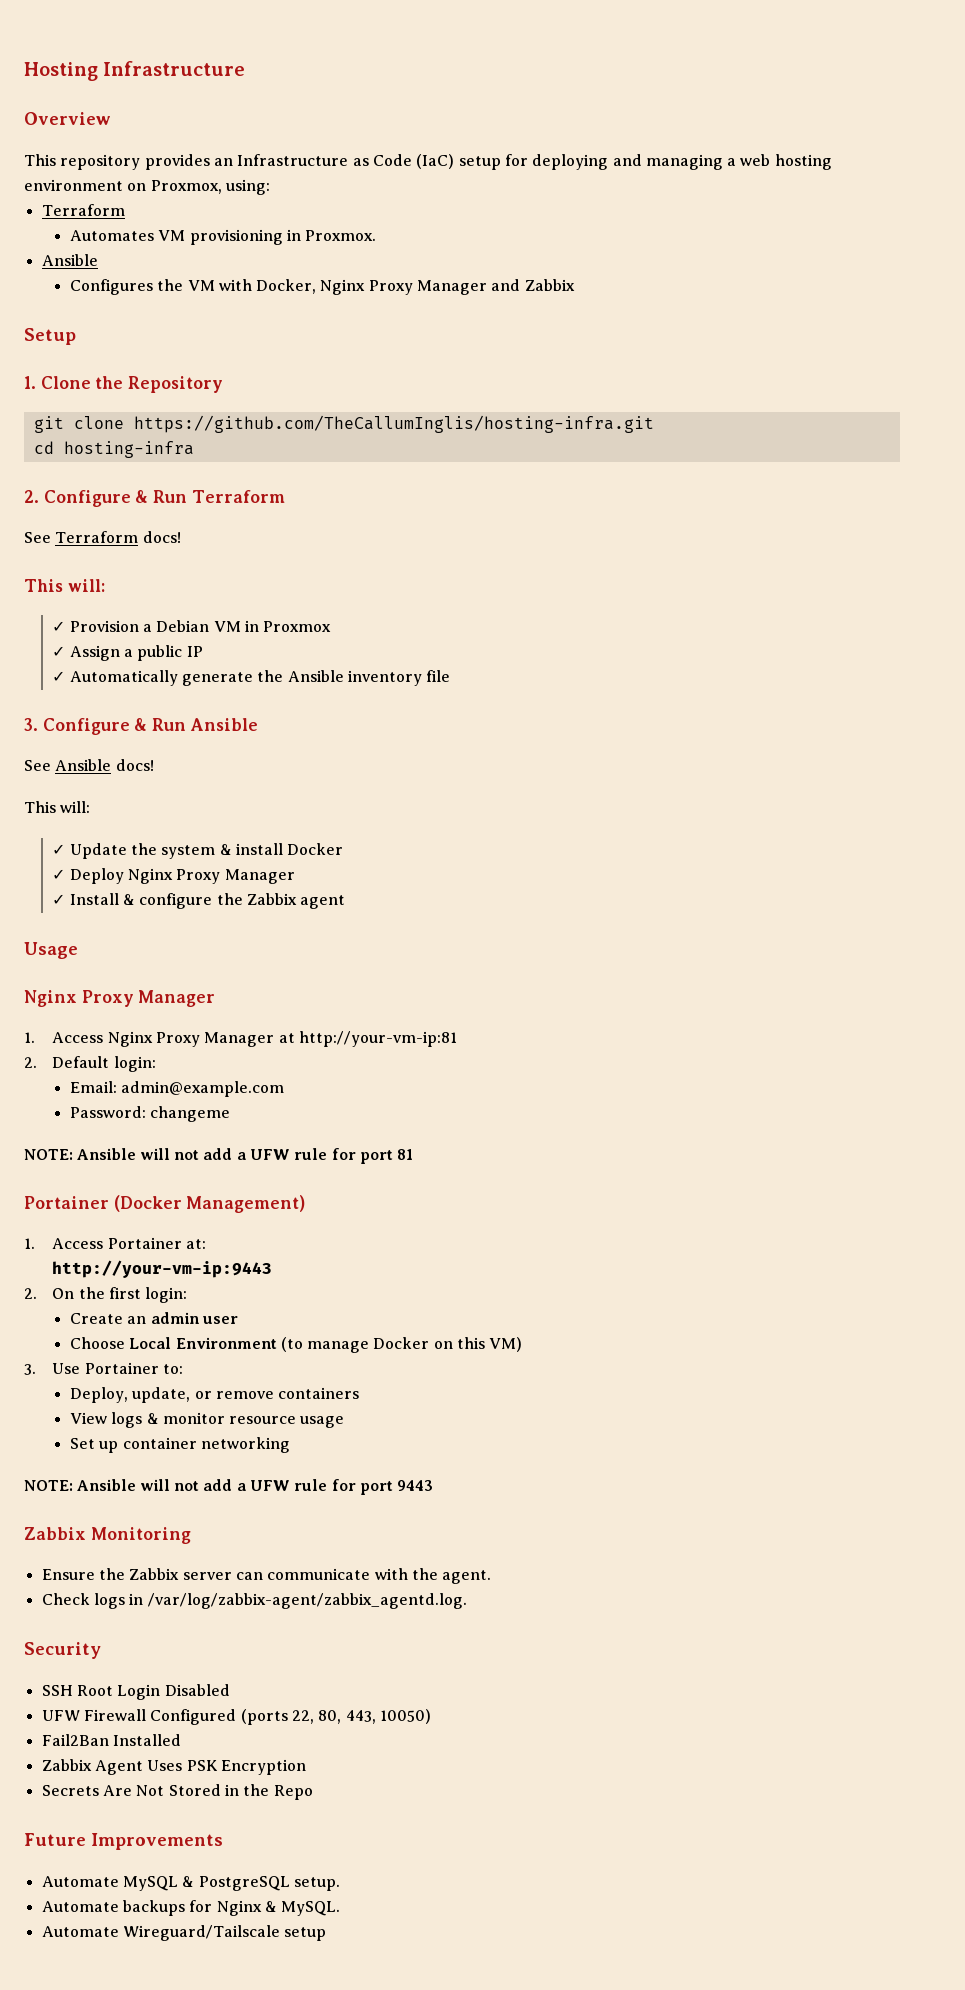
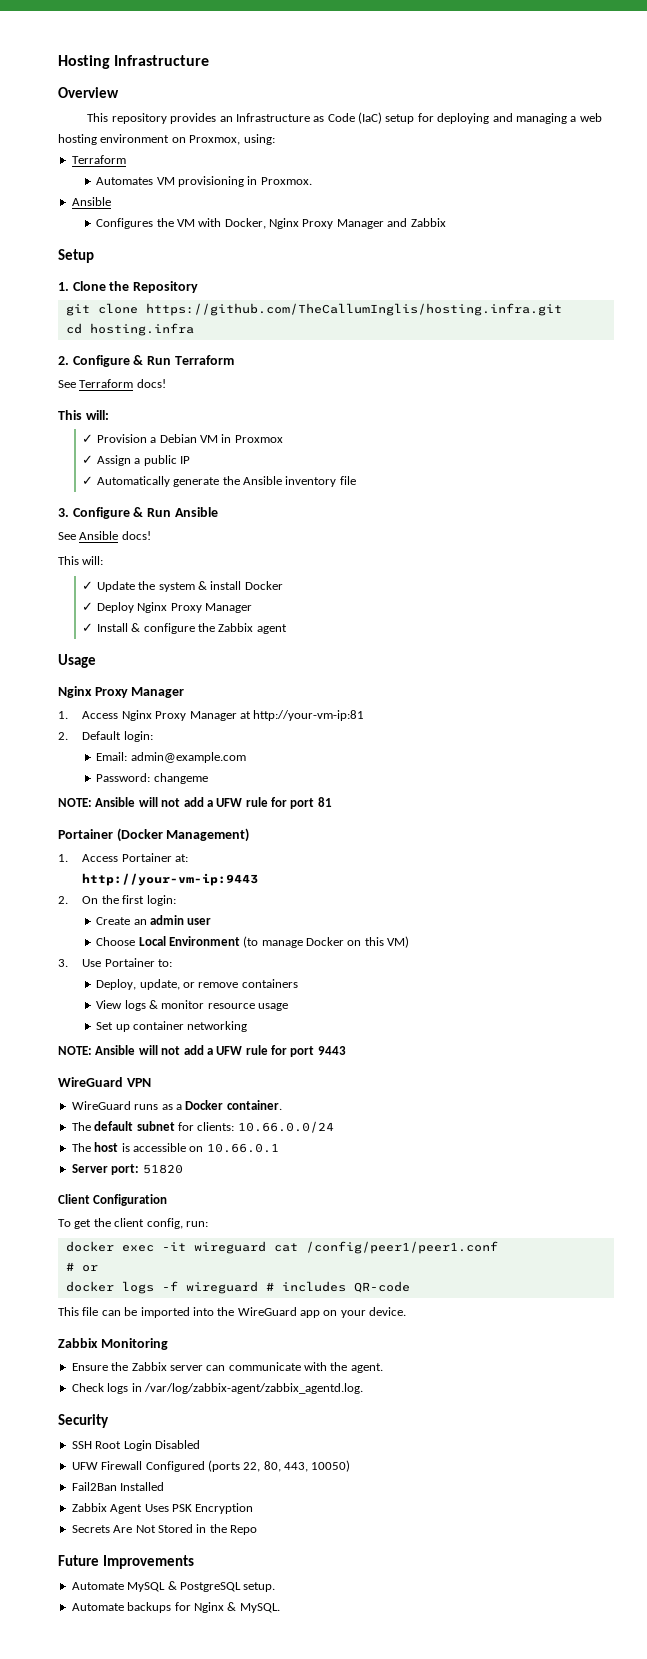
- git clone https://github.com/TheCallumInglis/hosting-infra.git
+ git clone https://github.com/TheCallumInglis/hosting.infra.git
- cd hosting-infra
+ cd hosting.infra
+ WireGuard VPN
+ WireGuard runs as a Docker container.
+ The default subnet for clients: 10.66.0.0/24
+ The host is accessible on 10.66.0.1
+ Server port: 51820
+ Client Configuration
+ To get the client config, run:
+ docker exec -it wireguard cat /config/peer1/peer1.conf
+ # or
+ docker logs -f wireguard # includes QR-code
+ This file can be imported into the WireGuard app on your device.
- Automate Wireguard/Tailscale setup

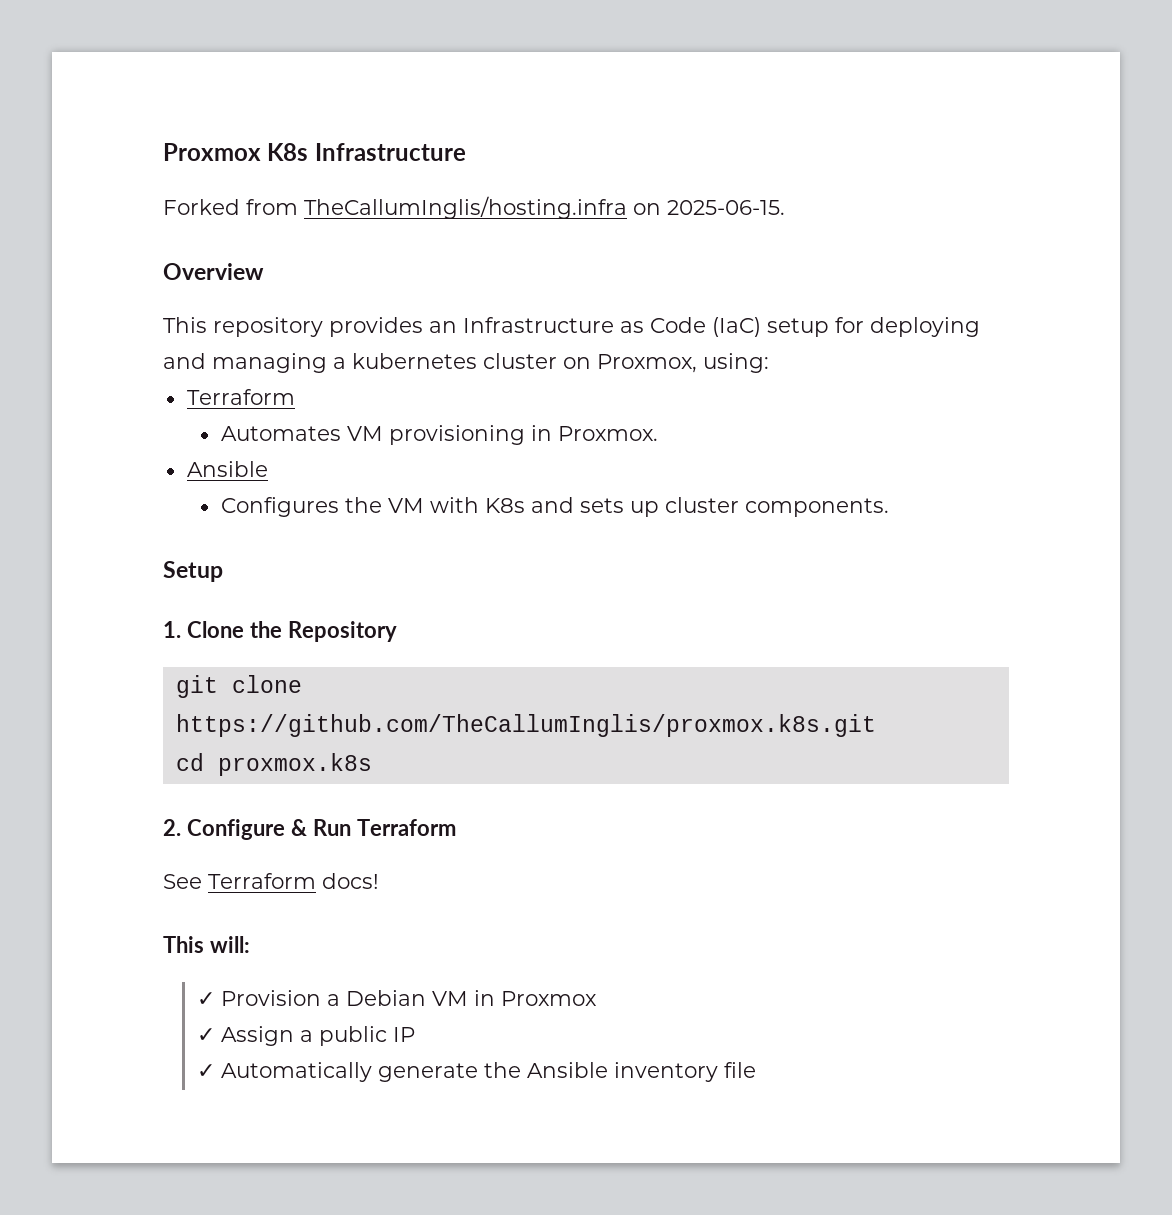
- Hosting Infrastructure
+ Proxmox K8s Infrastructure
+ Forked from TheCallumInglis/hosting.infra on 2025-06-15.
- This repository provides an Infrastructure as Code (IaC) setup for deploying and managing a web hosting environment on Proxmox, using:
+ This repository provides an Infrastructure as Code (IaC) setup for deploying and managing a kubernetes cluster on Proxmox, using:
- Configures the VM with Docker, Nginx Proxy Manager and Zabbix
+ Configures the VM with K8s and sets up cluster components.
- git clone https://github.com/TheCallumInglis/hosting.infra.git
+ git clone https://github.com/TheCallumInglis/proxmox.k8s.git
- cd hosting.infra
+ cd proxmox.k8s
- 3. Configure & Run Ansible
- See Ansible docs!
- This will:
- ✓ Update the system & install Docker
- ✓ Deploy Nginx Proxy Manager
- ✓ Install & configure the Zabbix agent
- Usage
- Nginx Proxy Manager
- 1. Access Nginx Proxy Manager at http://your-vm-ip:81
- 2. Default login:
- Email: admin@example.com
- Password: changeme
- NOTE: Ansible will not add a UFW rule for port 81
- Portainer (Docker Management)
- 1. Access Portainer at:
- http://your-vm-ip:9443
- 2. On the first login:
- Create an admin user
- Choose Local Environment (to manage Docker on this VM)
- 3. Use Portainer to:
- Deploy, update, or remove containers
- View logs & monitor resource usage
- Set up container networking
- NOTE: Ansible will not add a UFW rule for port 9443
- WireGuard VPN
- WireGuard runs as a Docker container.
- The default subnet for clients: 10.66.0.0/24
- The host is accessible on 10.66.0.1
- Server port: 51820
- Client Configuration
- To get the client config, run:
- docker exec -it wireguard cat /config/peer1/peer1.conf
- # or
- docker logs -f wireguard # includes QR-code
- This file can be imported into the WireGuard app on your device.
- Zabbix Monitoring
- Ensure the Zabbix server can communicate with the agent.
- Check logs in /var/log/zabbix-agent/zabbix_agentd.log.
- Security
- SSH Root Login Disabled
- UFW Firewall Configured (ports 22, 80, 443, 10050)
- Fail2Ban Installed
- Zabbix Agent Uses PSK Encryption
- Secrets Are Not Stored in the Repo
- Future Improvements
- Automate MySQL & PostgreSQL setup.
- Automate backups for Nginx & MySQL.

